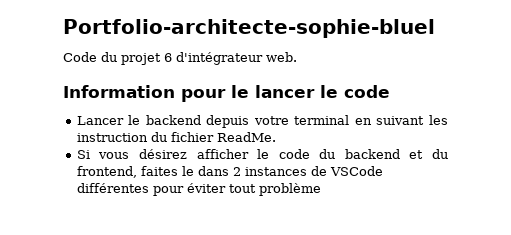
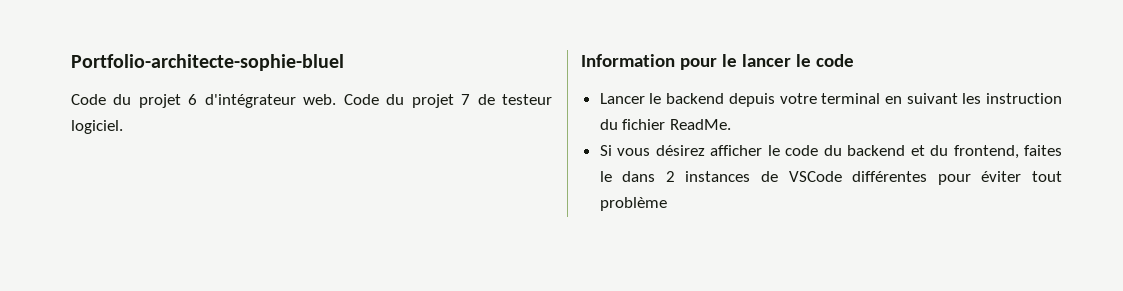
+ Code du projet 7 de testeur logiciel.

